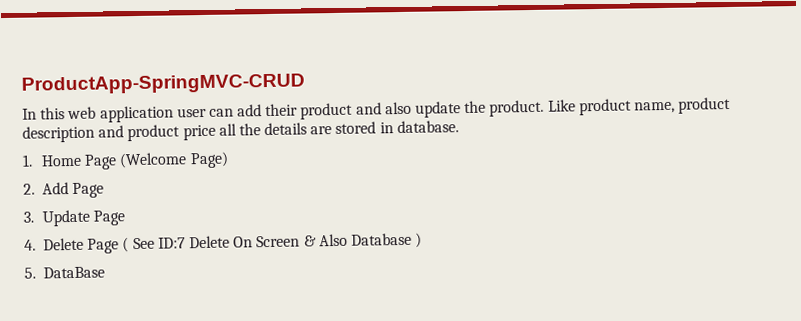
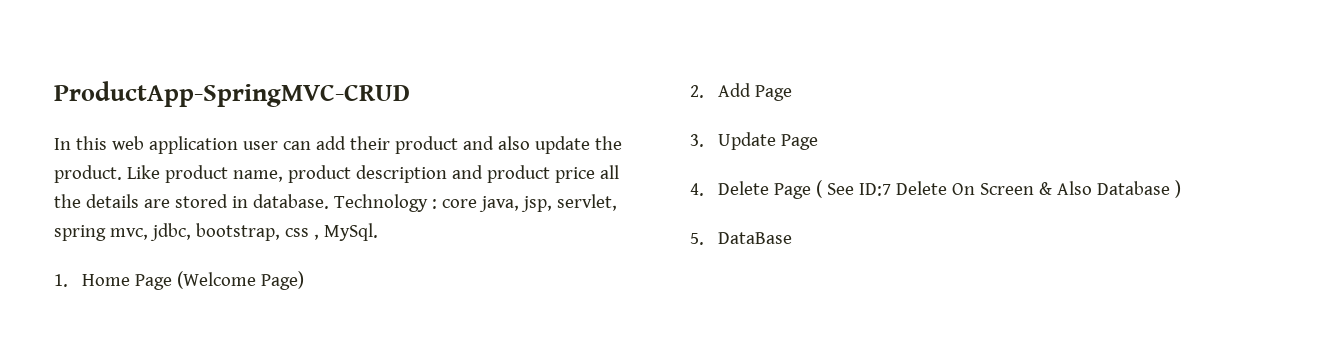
+ Technology : core java, jsp, servlet, spring mvc, jdbc, bootstrap, css , MySql.

